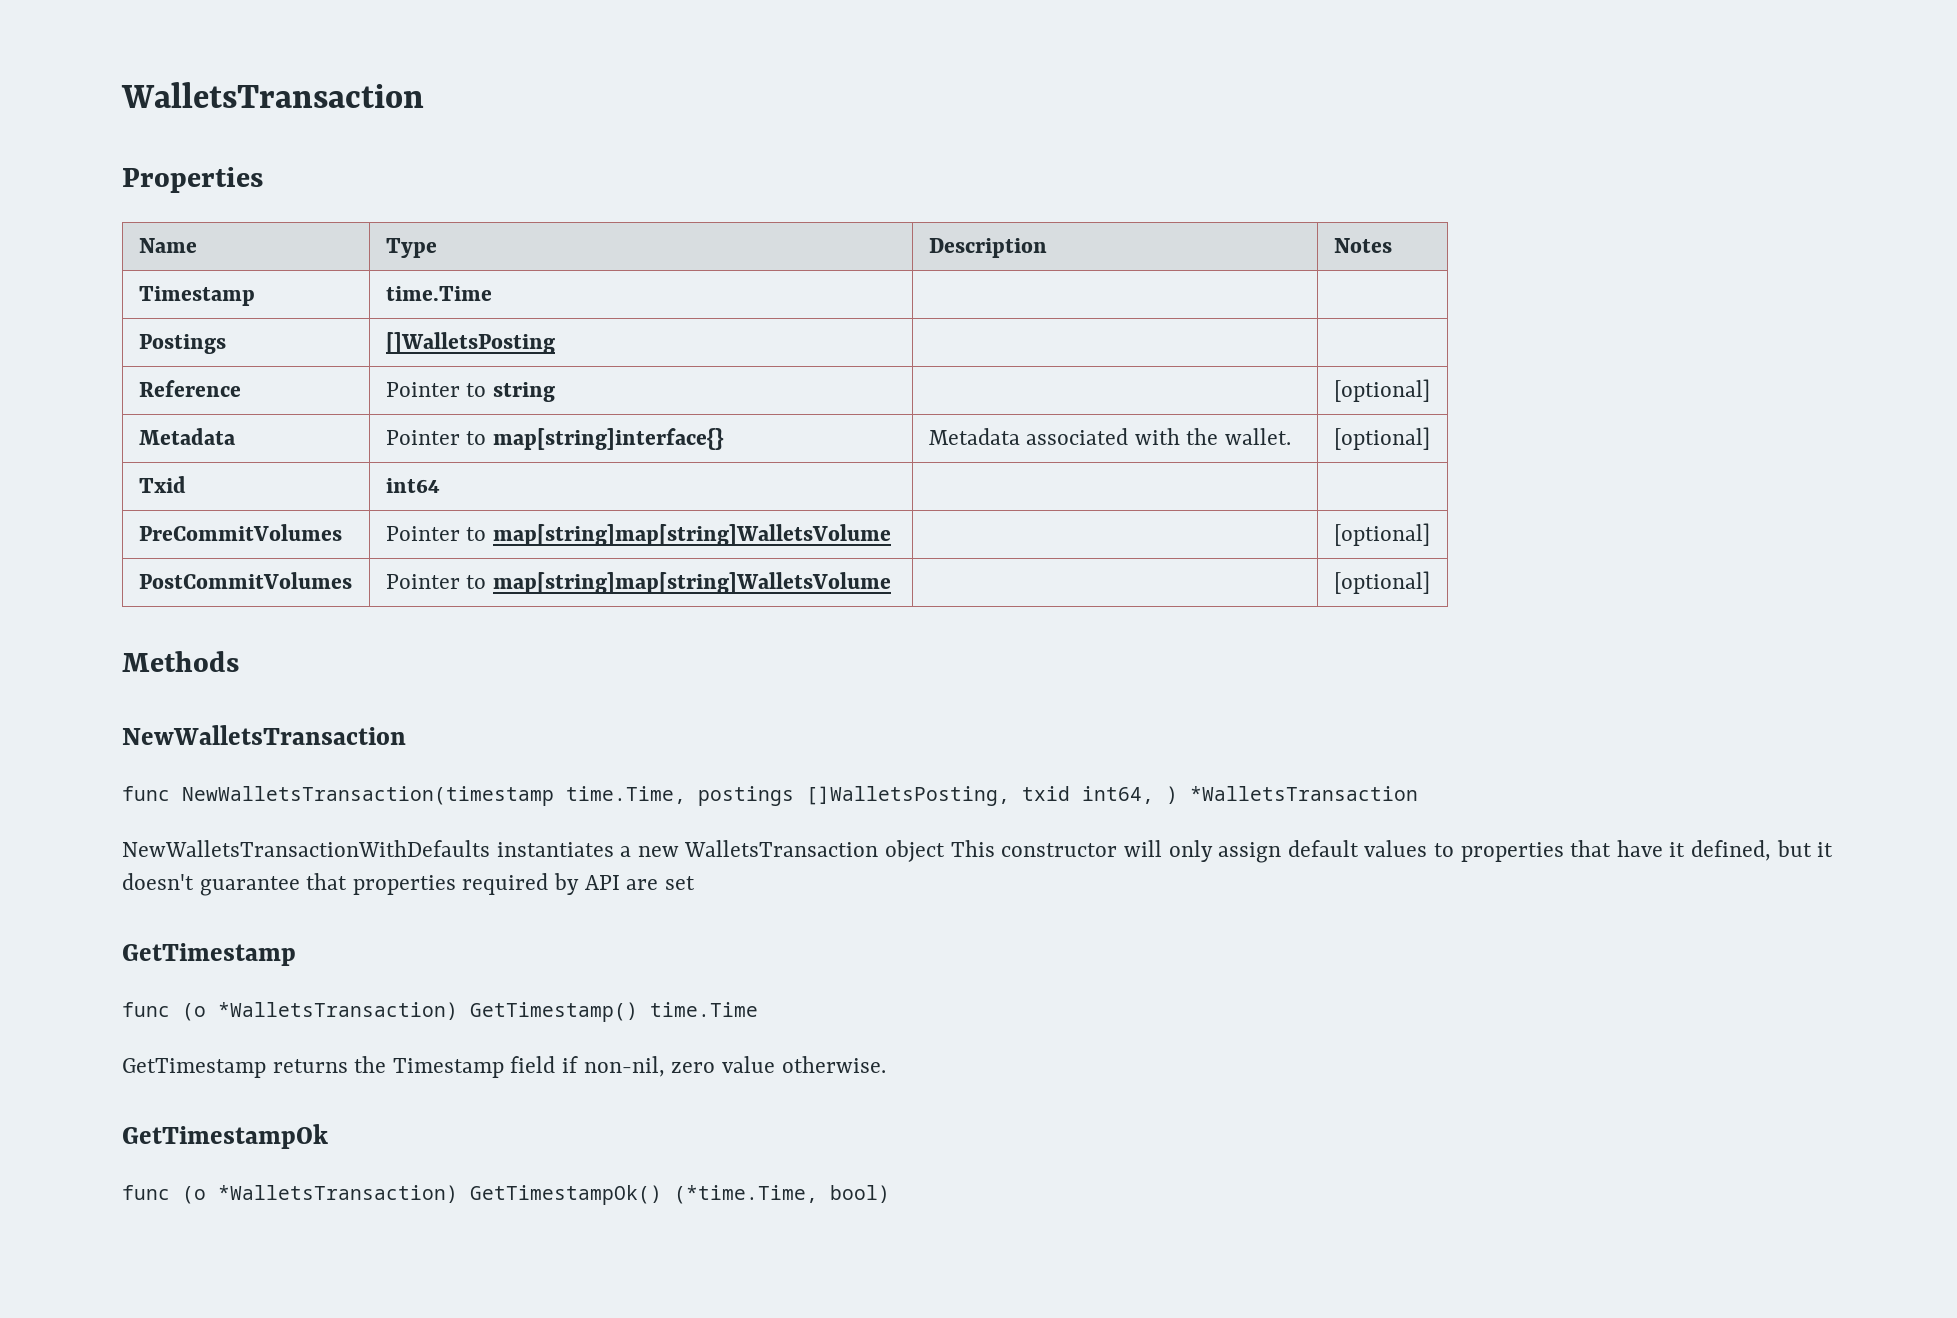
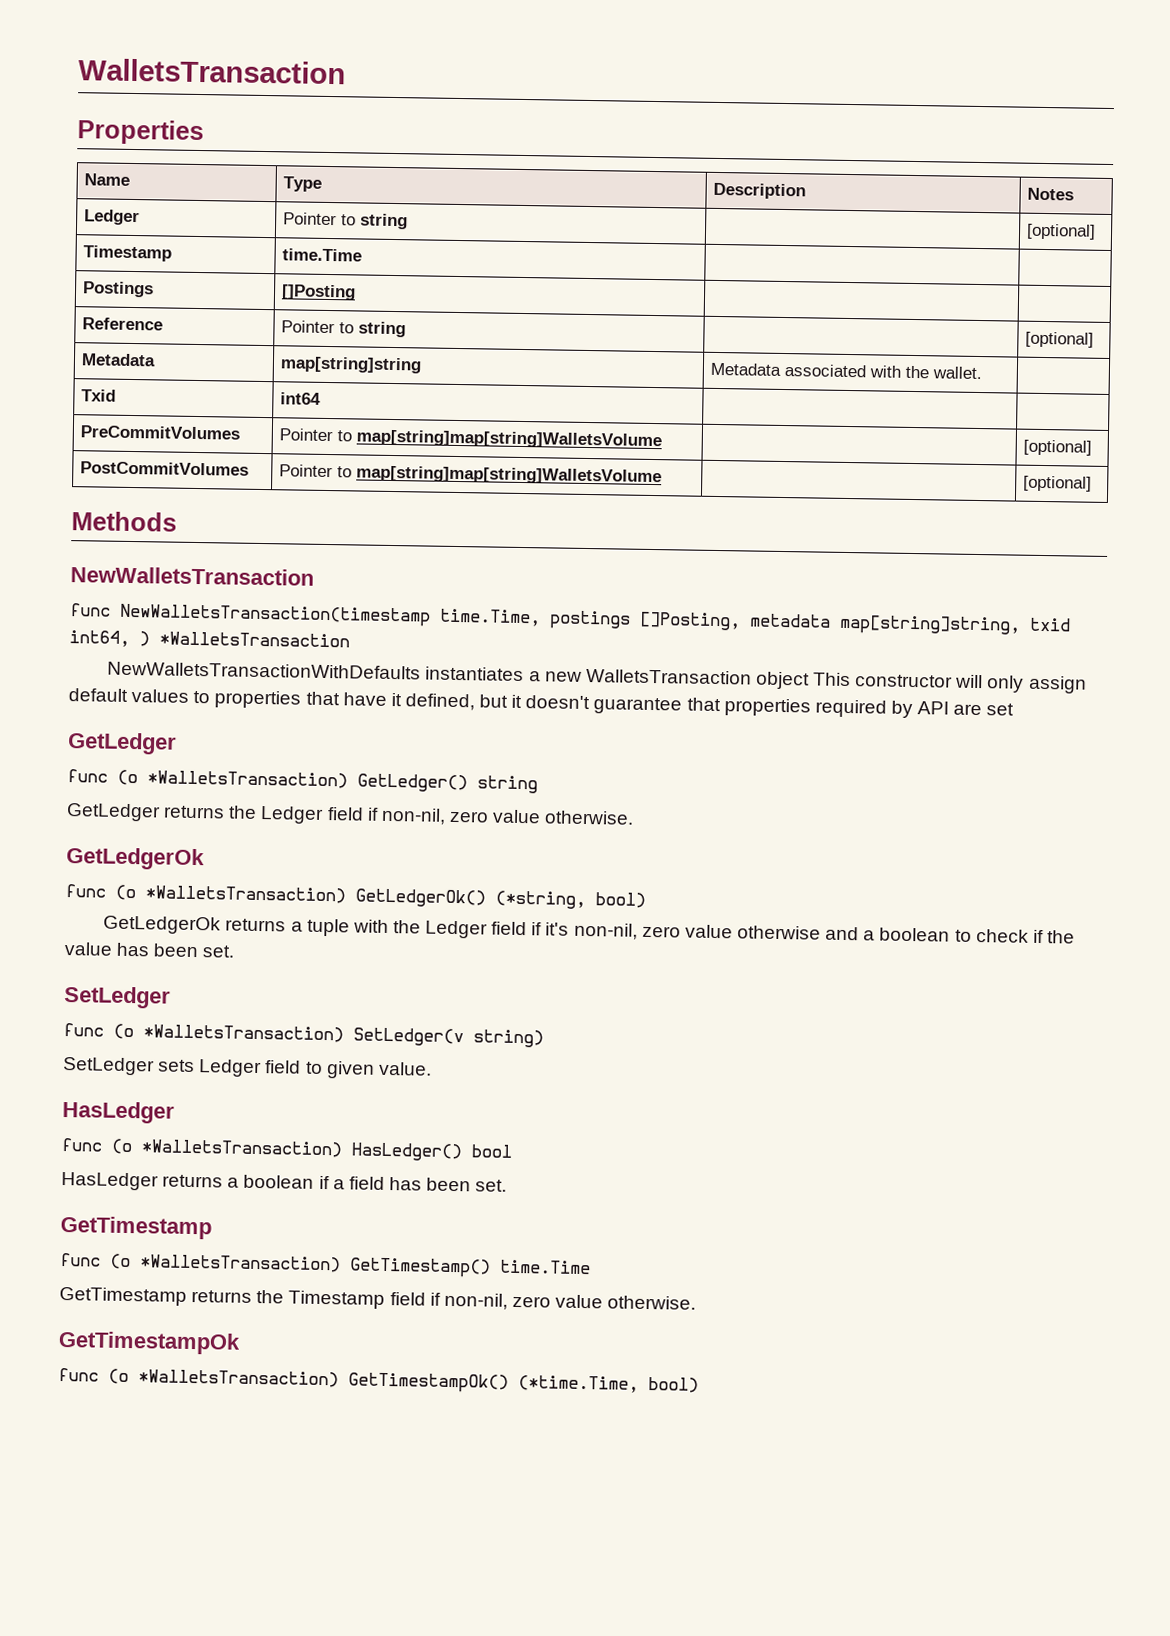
+ Ledger | Pointer to string | | [optional]
- Postings | []WalletsPosting | |
+ Postings | []Posting | |
- Metadata | Pointer to map[string]interface{} | Metadata associated with the wallet. | [optional]
+ Metadata | map[string]string | Metadata associated with the wallet. |
- func NewWalletsTransaction(timestamp time.Time, postings []WalletsPosting, txid int64, ) *WalletsTransaction
+ func NewWalletsTransaction(timestamp time.Time, postings []Posting, metadata map[string]string, txid int64, ) *WalletsTransaction
  NewWalletsTransactionWithDefaults instantiates a new WalletsTransaction object This constructor will only assign default values to properties that have it defined, but it doesn't guarantee that properties required by API are set
+ GetLedger
+ func (o *WalletsTransaction) GetLedger() string
+ GetLedger returns the Ledger field if non-nil, zero value otherwise.
+ GetLedgerOk
+ func (o *WalletsTransaction) GetLedgerOk() (*string, bool)
+ GetLedgerOk returns a tuple with the Ledger field if it's non-nil, zero value otherwise and a boolean to check if the value has been set.
+ SetLedger
+ func (o *WalletsTransaction) SetLedger(v string)
+ SetLedger sets Ledger field to given value.
+ HasLedger
+ func (o *WalletsTransaction) HasLedger() bool
+ HasLedger returns a boolean if a field has been set.

